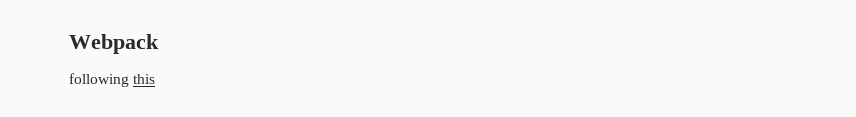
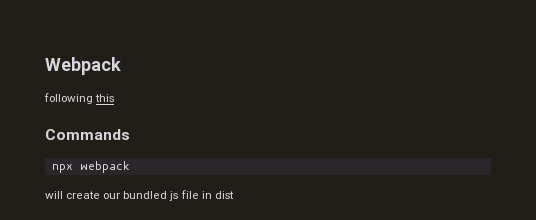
+ Commands
+ npx webpack
+ will create our bundled js file in dist

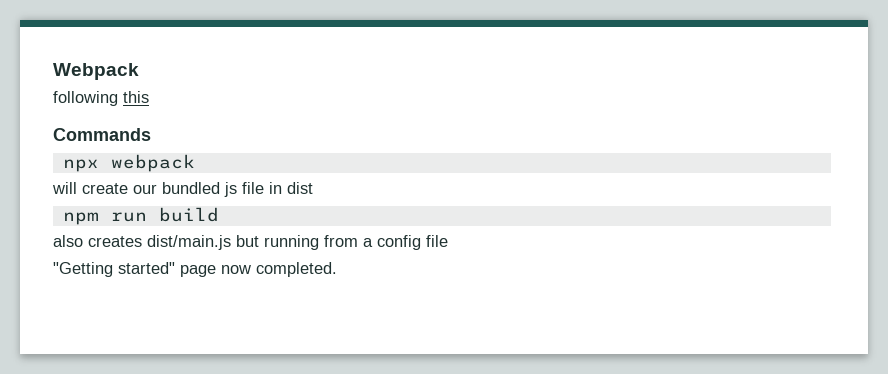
+ npm run build
+ also creates dist/main.js but running from a config file
+ "Getting started" page now completed.

